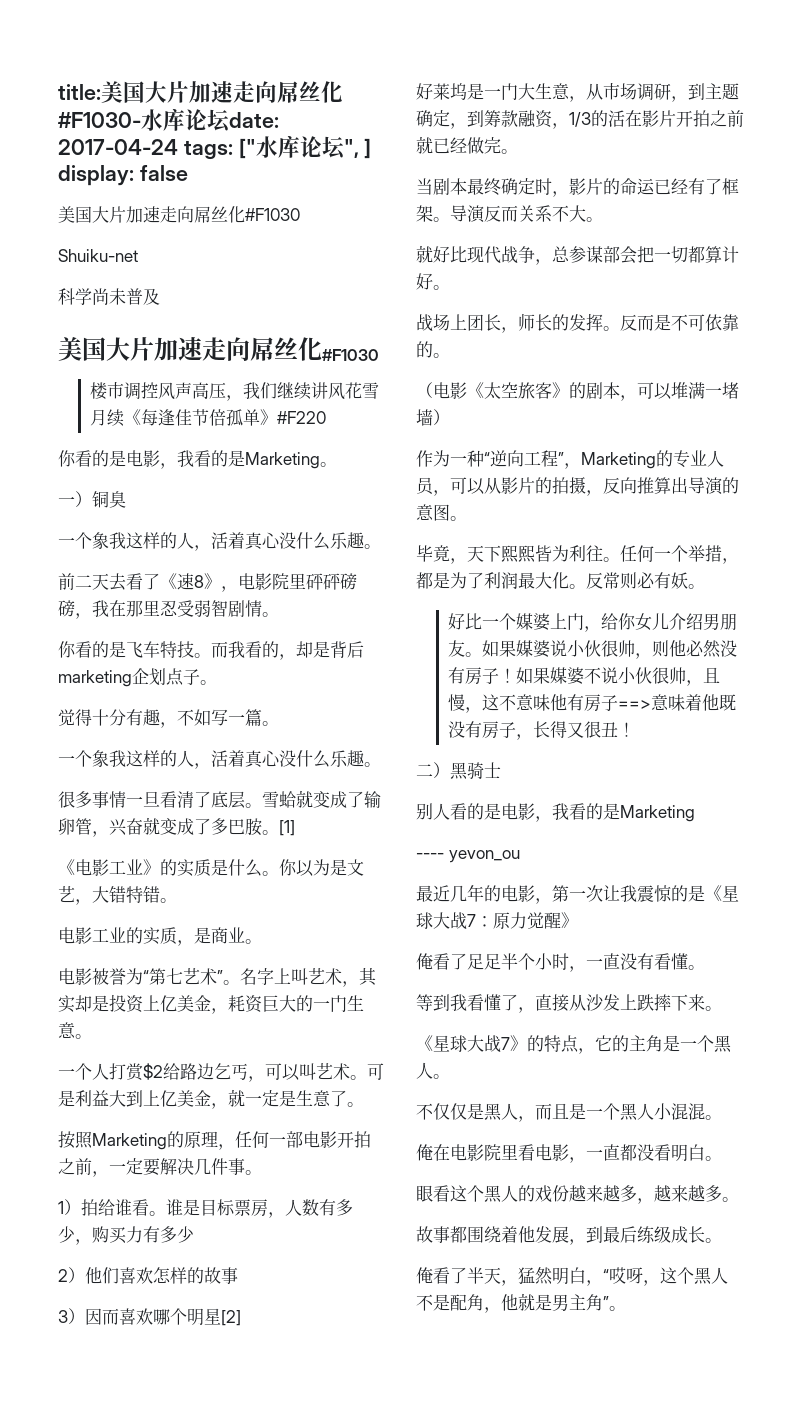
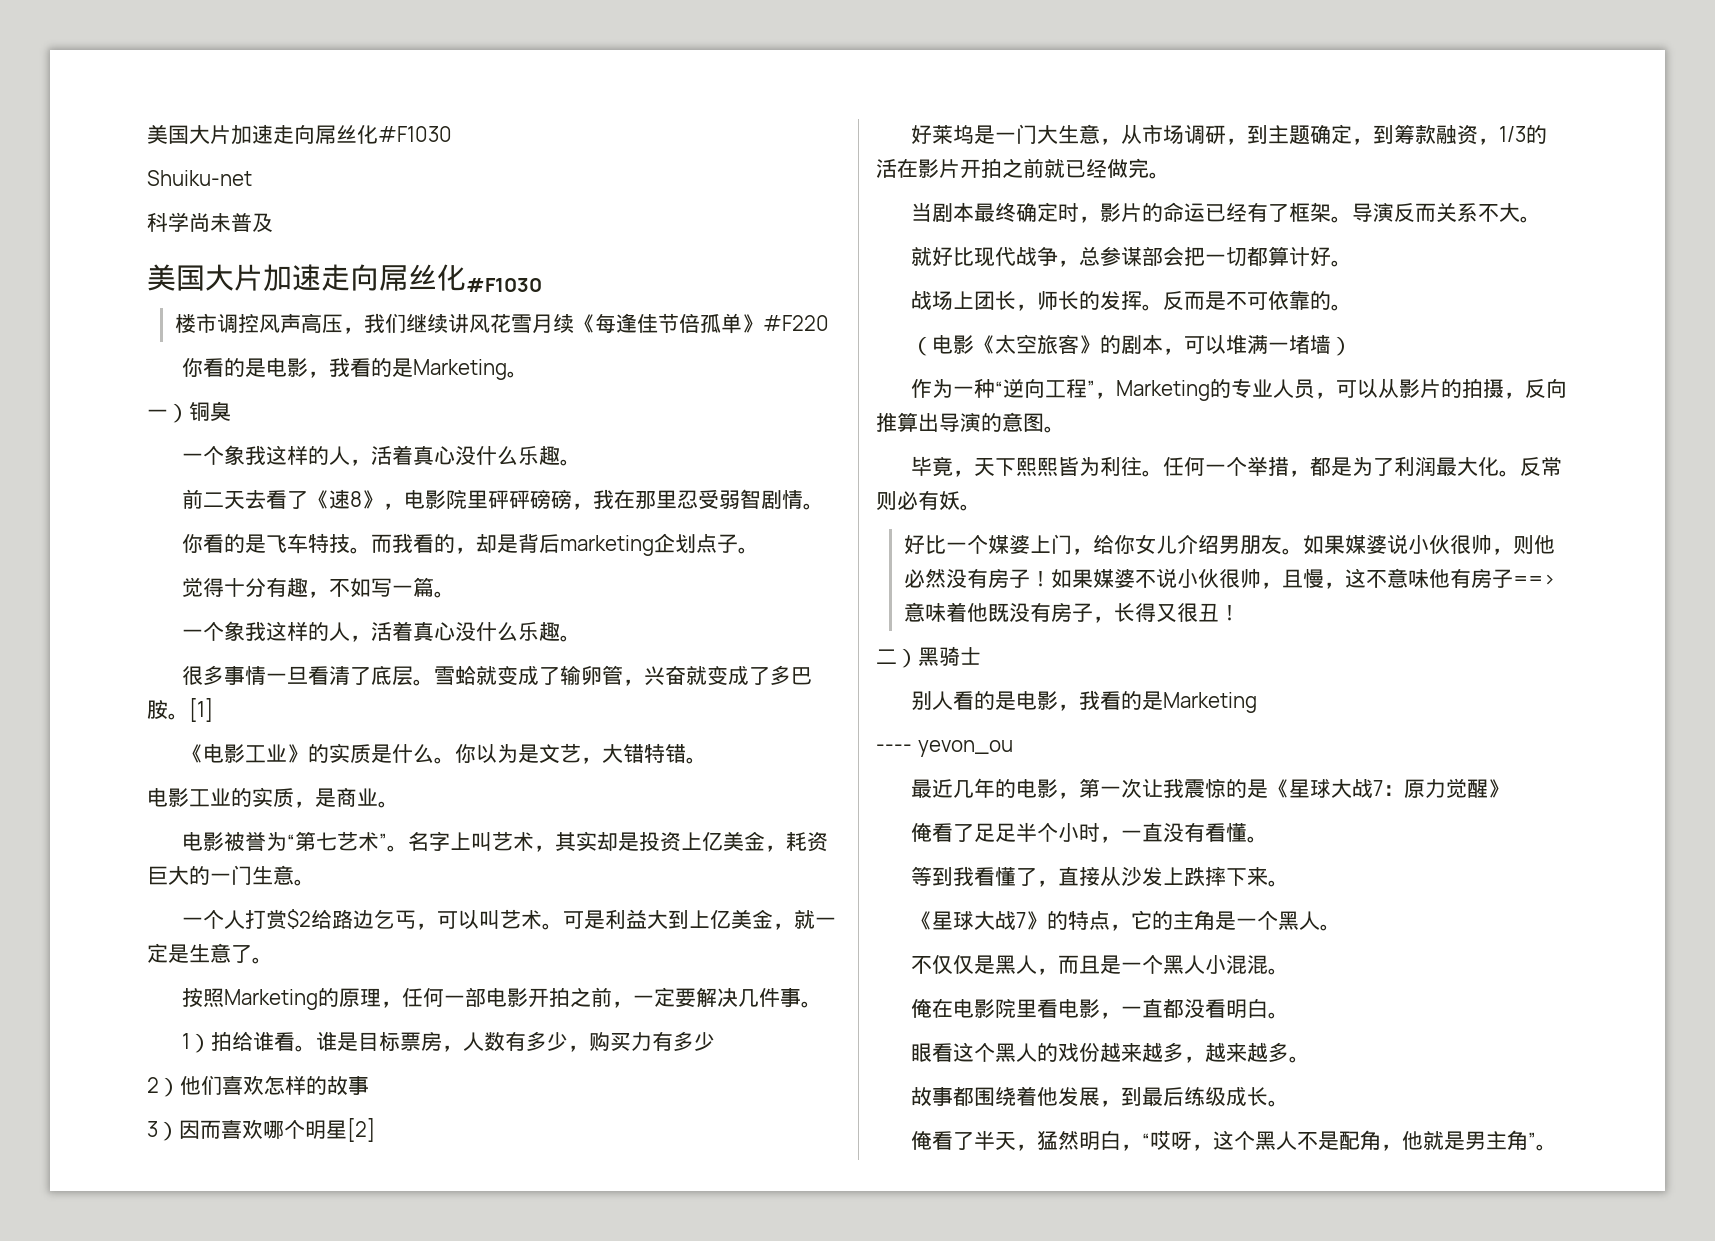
- title:美国大片加速走向屌丝化#F1030-水库论坛date: 2017-04-24 tags: ["水库论坛", ] display: false

